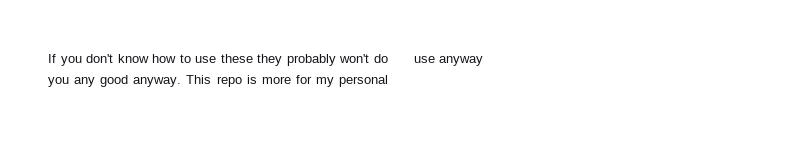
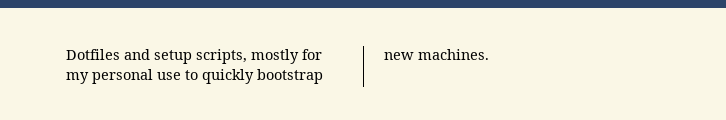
- If you don't know how to use these they probably won't do you any good anyway. This repo is more for my personal use anyway
+ Dotfiles and setup scripts, mostly for my personal use to quickly bootstrap new machines.

